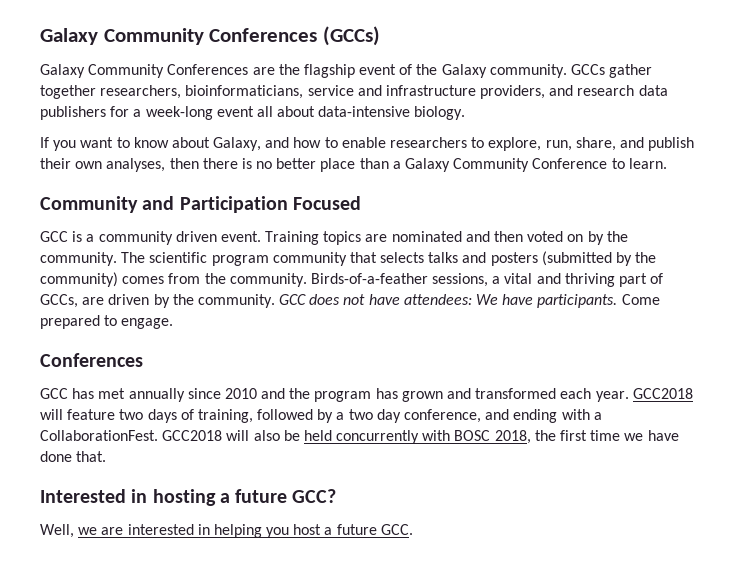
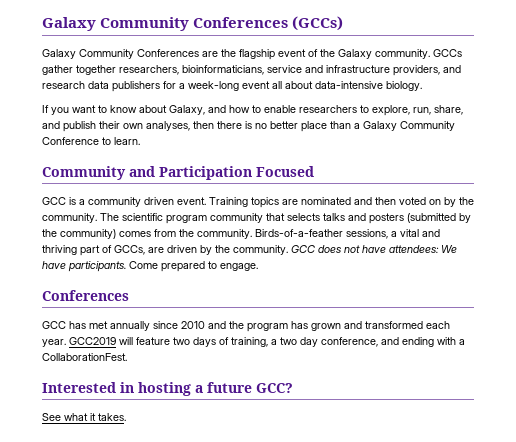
- GCC2018 will feature two days of training, followed by a two day conference, and ending with a CollaborationFest. GCC2018 will also be held concurrently with BOSC 2018, the first time we have done that.
+ GCC2019 will feature two days of training, a two day conference, and ending with a CollaborationFest.
- Well, we are interested in helping you host a future GCC.
+ See what it takes.

